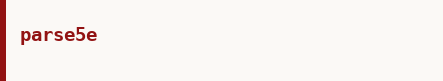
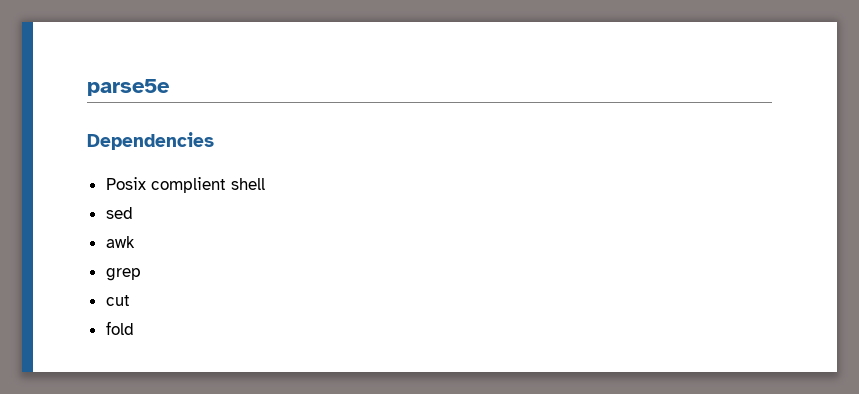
+ Dependencies
+ Posix complient shell
+ sed
+ awk
+ grep
+ cut
+ fold

